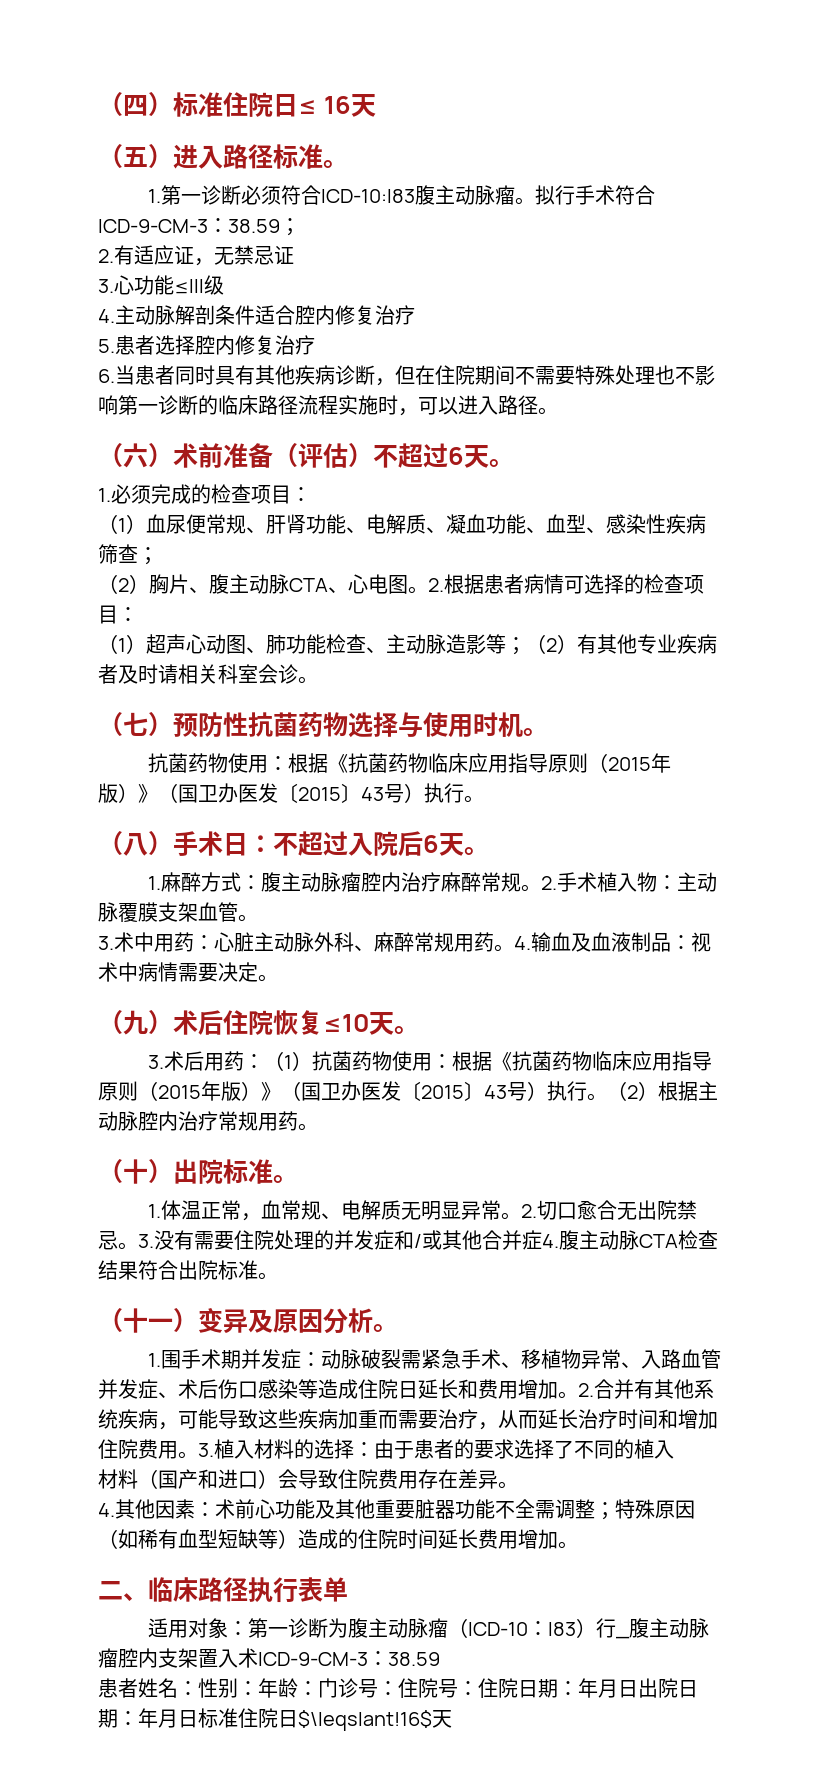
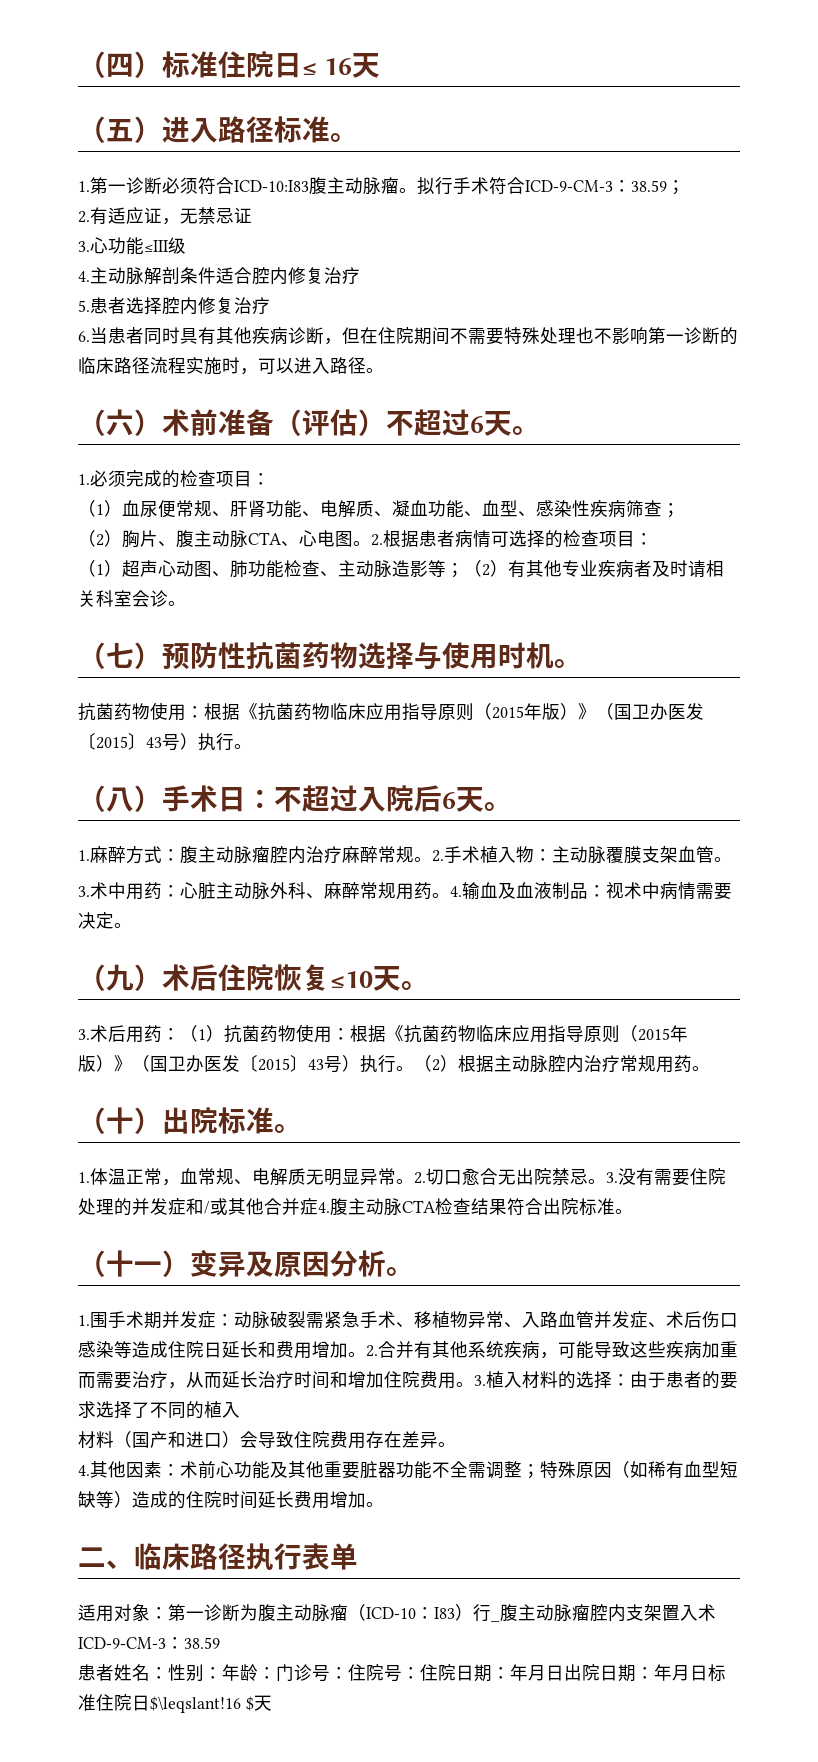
- 患者姓名：性别：年龄：门诊号：住院号：住院日期：年月日出院日期：年月日标准住院日$\leqslant!16$天
+ 患者姓名：性别：年龄：门诊号：住院号：住院日期：年月日出院日期：年月日标准住院日$\leqslant!16 $天

